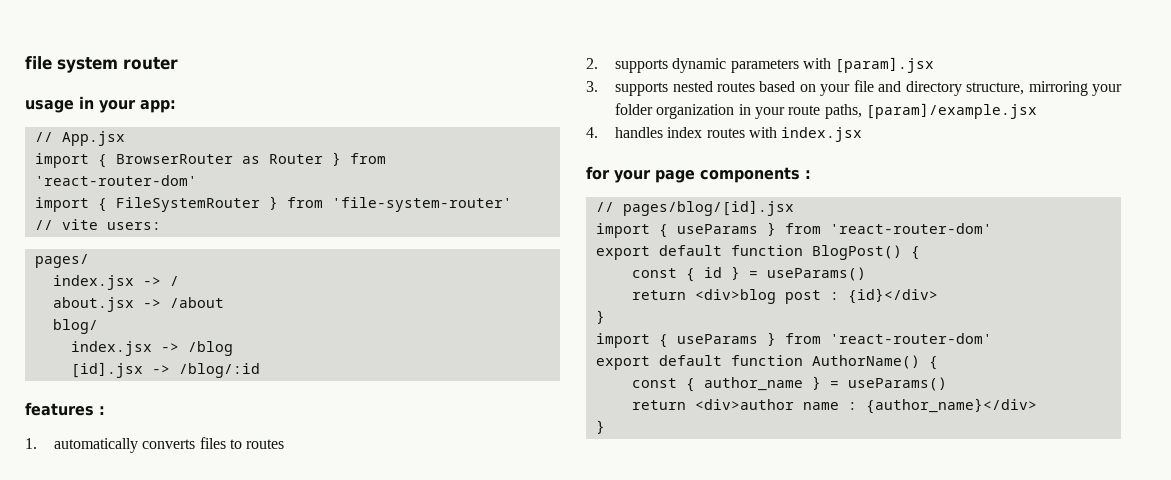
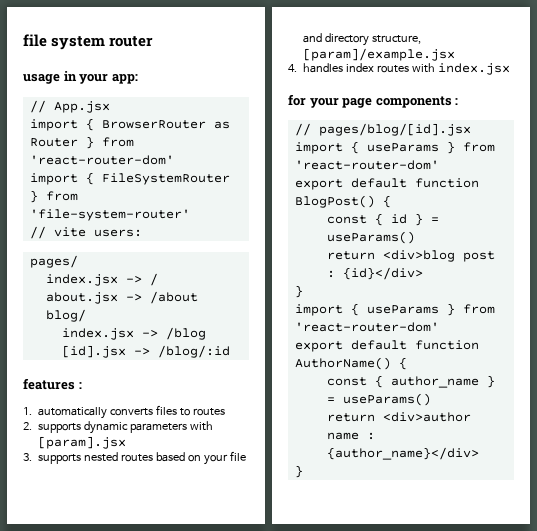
- 3. supports nested routes based on your file and directory structure, mirroring your folder organization in your route paths, [param]/example.jsx
+ 3. supports nested routes based on your file and directory structure, [param]/example.jsx

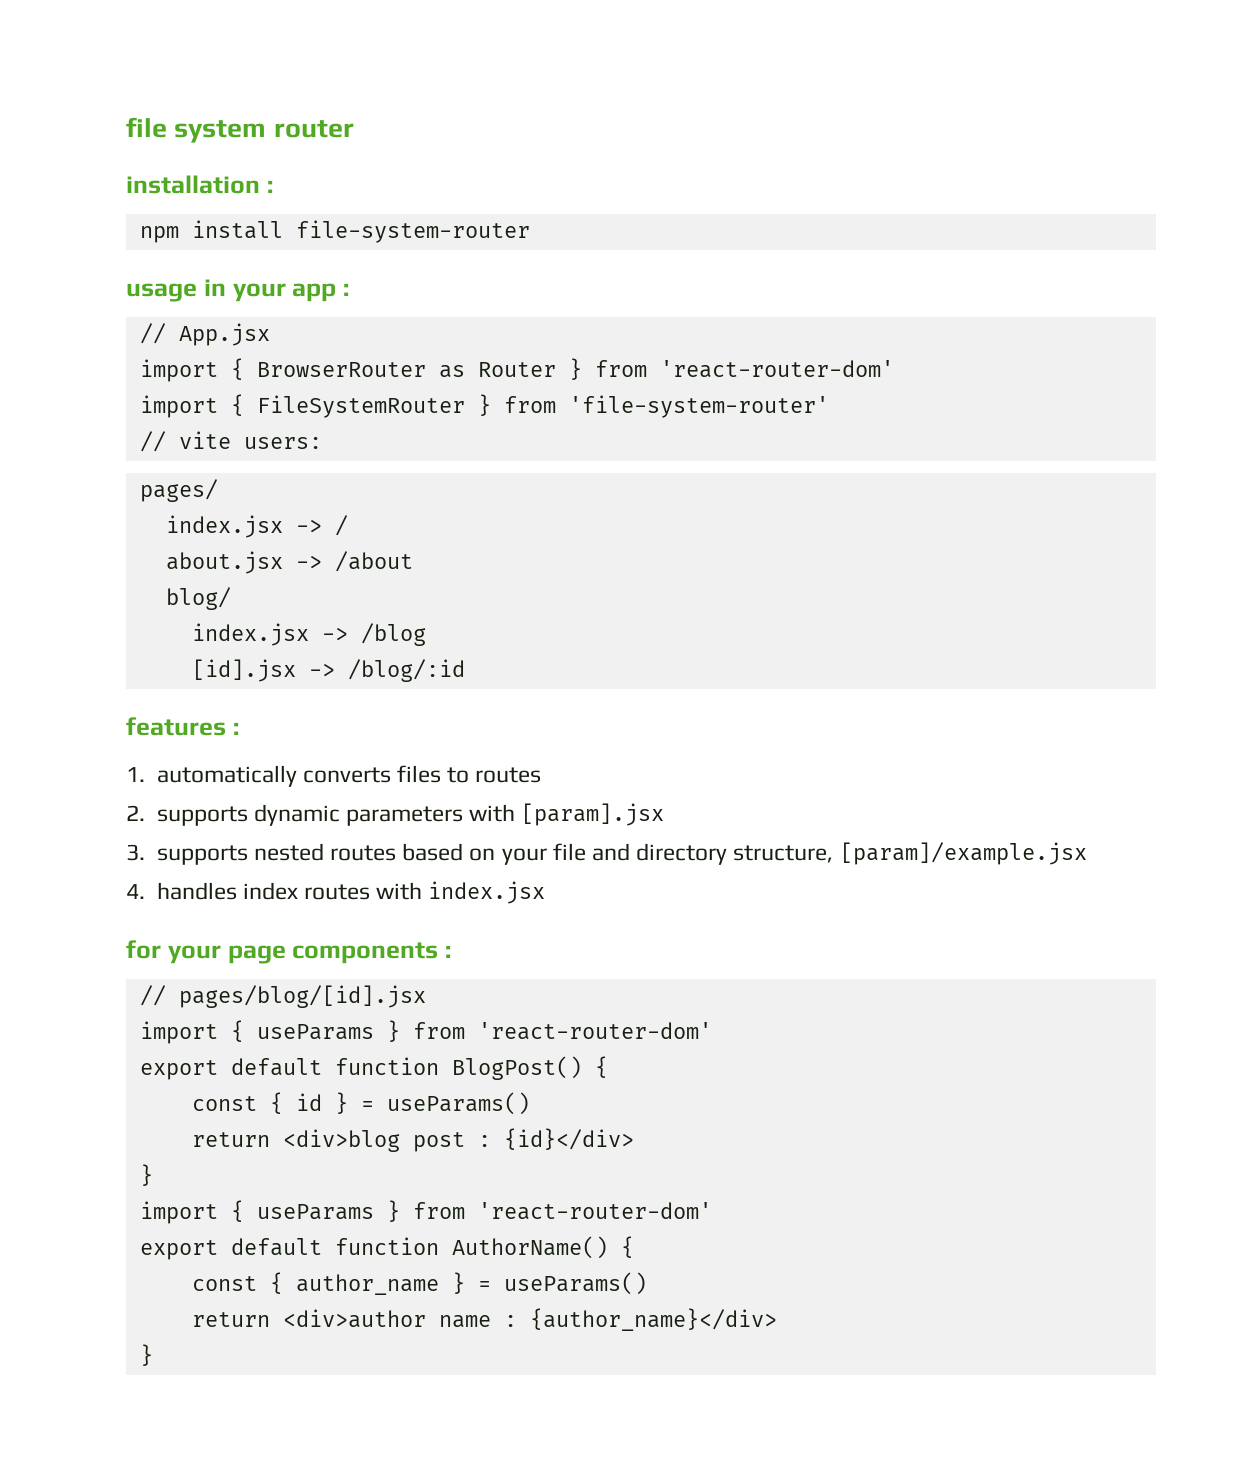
+ installation :
+ npm install file-system-router
- usage in your app:
+ usage in your app :

